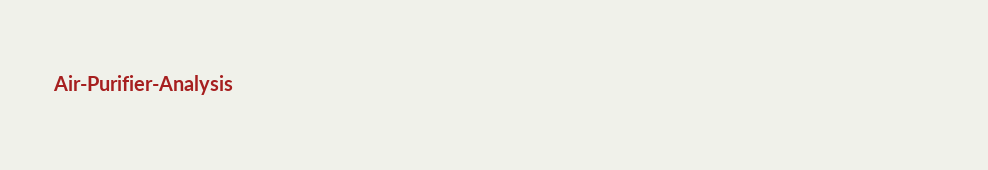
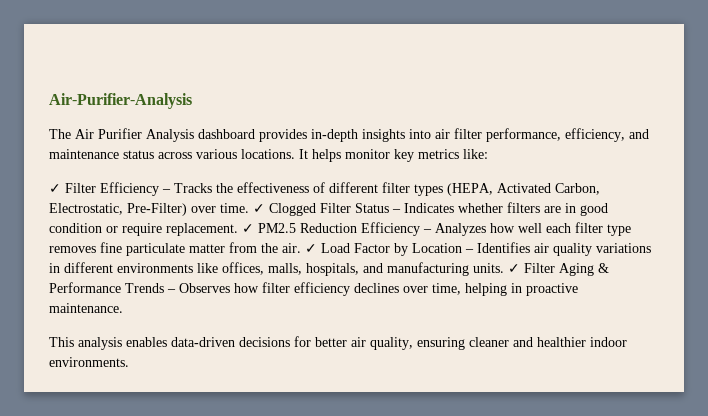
+ The Air Purifier Analysis dashboard provides in-depth insights into air filter performance, efficiency, and maintenance status across various locations. It helps monitor key metrics like:
+ ✓ Filter Efficiency – Tracks the effectiveness of different filter types (HEPA, Activated Carbon, Electrostatic, Pre-Filter) over time. ✓ Clogged Filter Status – Indicates whether filters are in good condition or require replacement. ✓ PM2.5 Reduction Efficiency – Analyzes how well each filter type removes fine particulate matter from the air. ✓ Load Factor by Location – Identifies air quality variations in different environments like offices, malls, hospitals, and manufacturing units. ✓ Filter Aging & Performance Trends – Observes how filter efficiency declines over time, helping in proactive maintenance.
+ This analysis enables data-driven decisions for better air quality, ensuring cleaner and healthier indoor environments.

